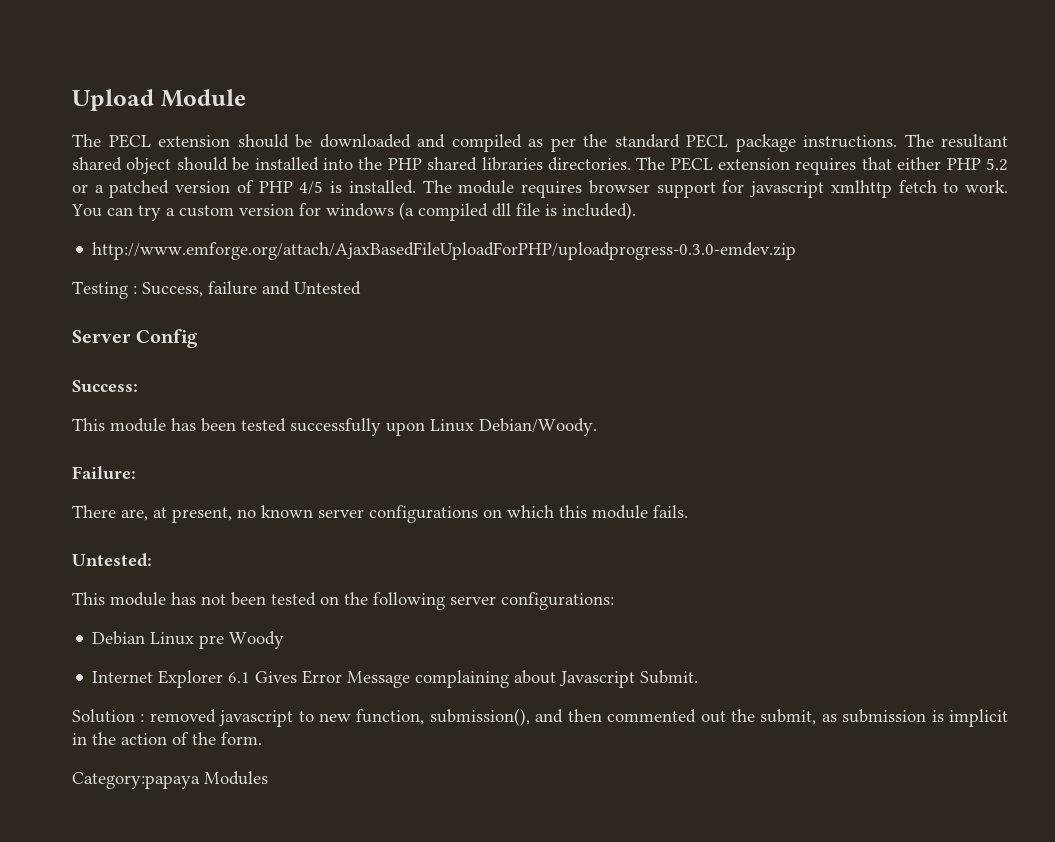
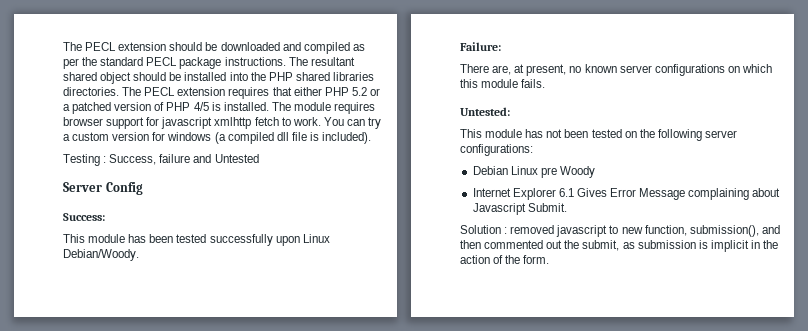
- Upload Module
- http://www.emforge.org/attach/AjaxBasedFileUploadForPHP/uploadprogress-0.3.0-emdev.zip
- Category:papaya Modules

